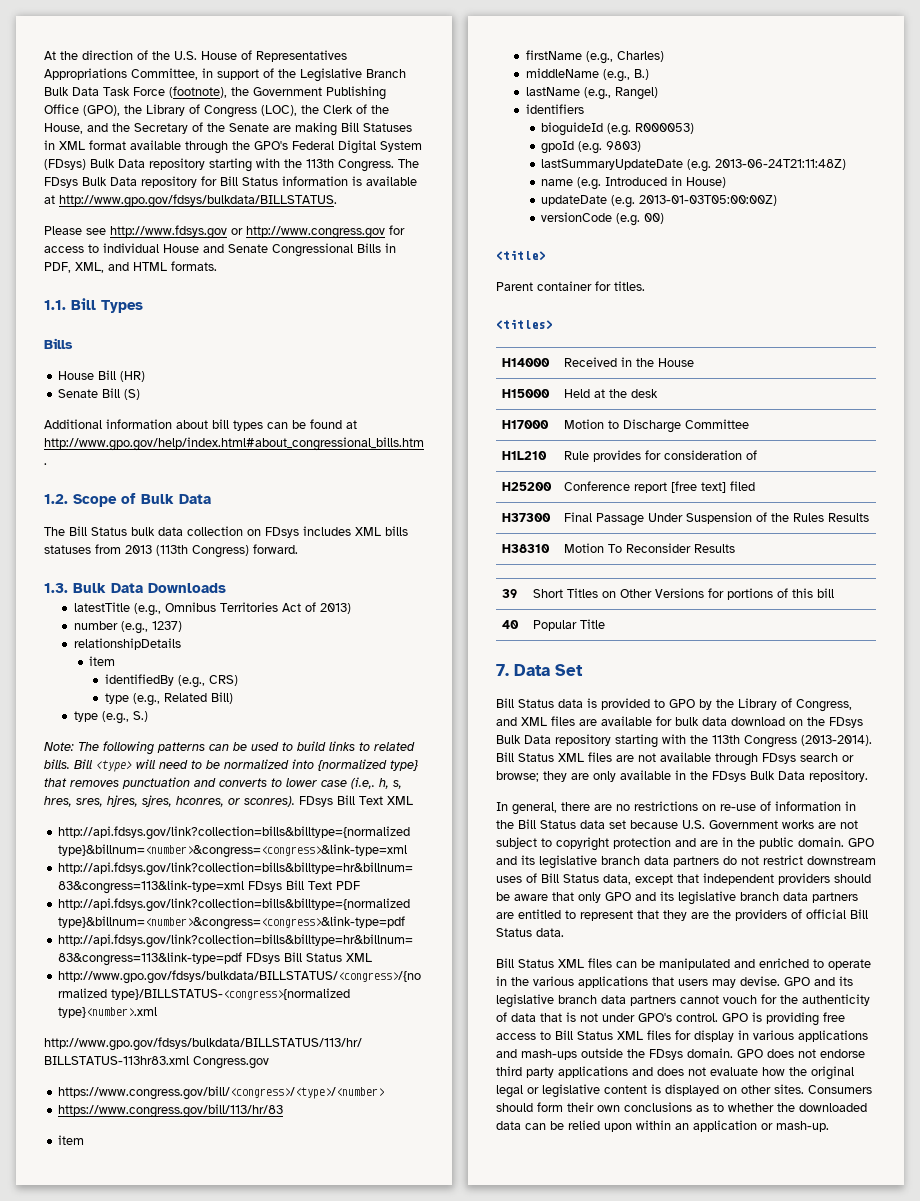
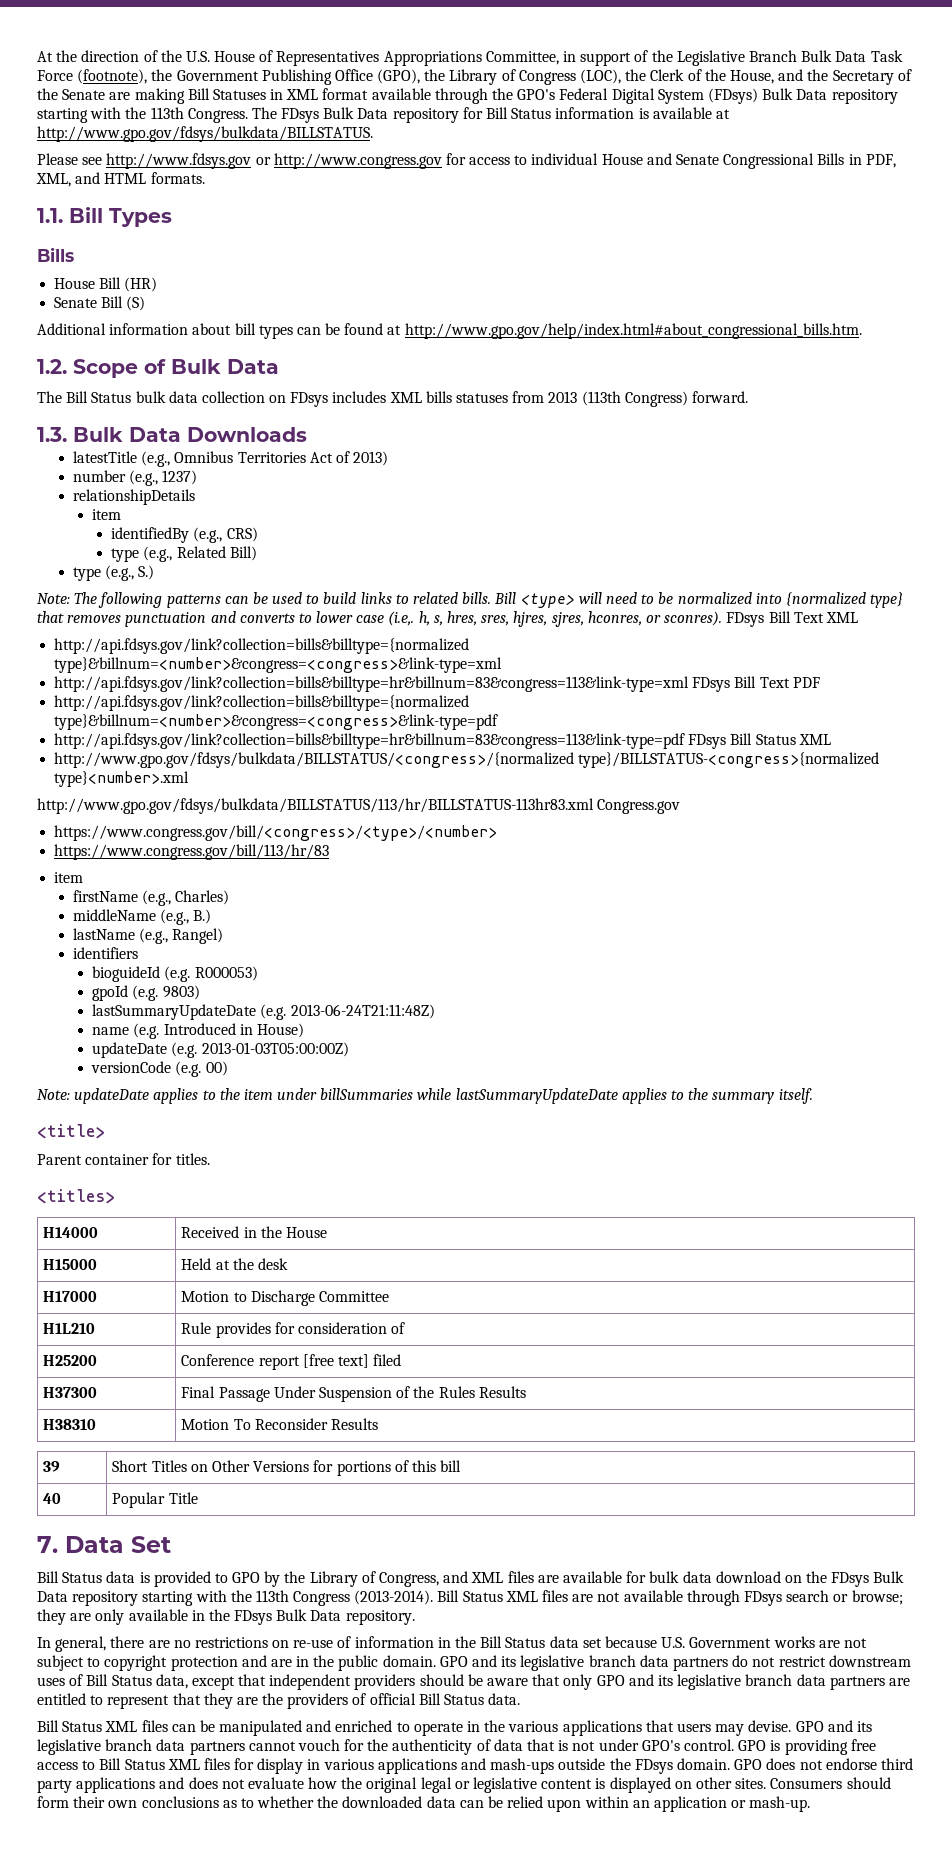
+ Note: updateDate applies to the item under billSummaries while lastSummaryUpdateDate applies to the summary itself.

